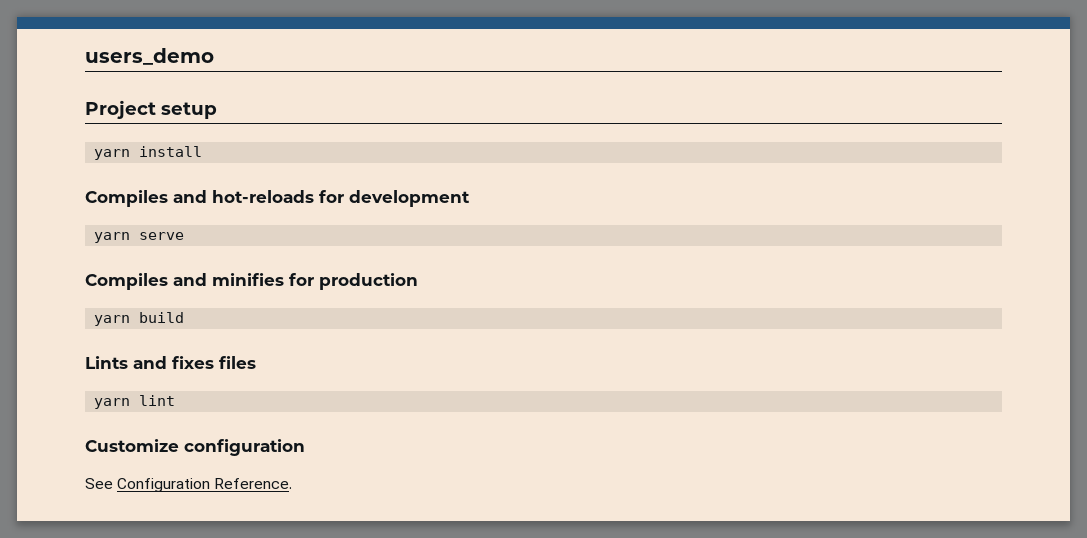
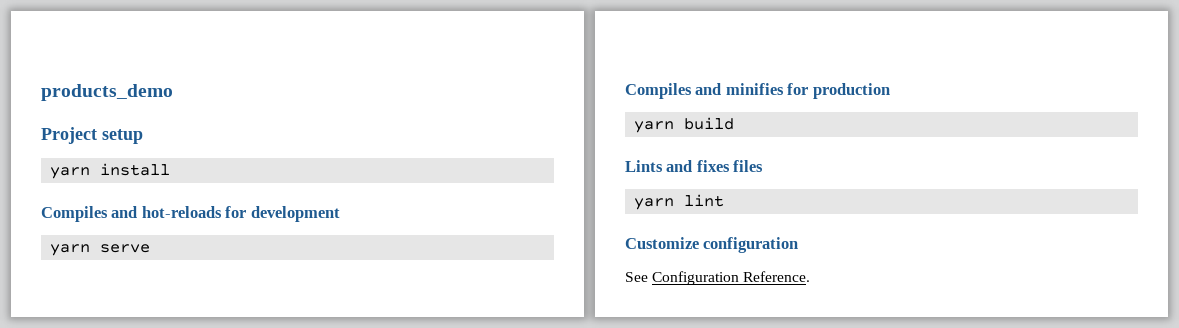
- users_demo
+ products_demo

